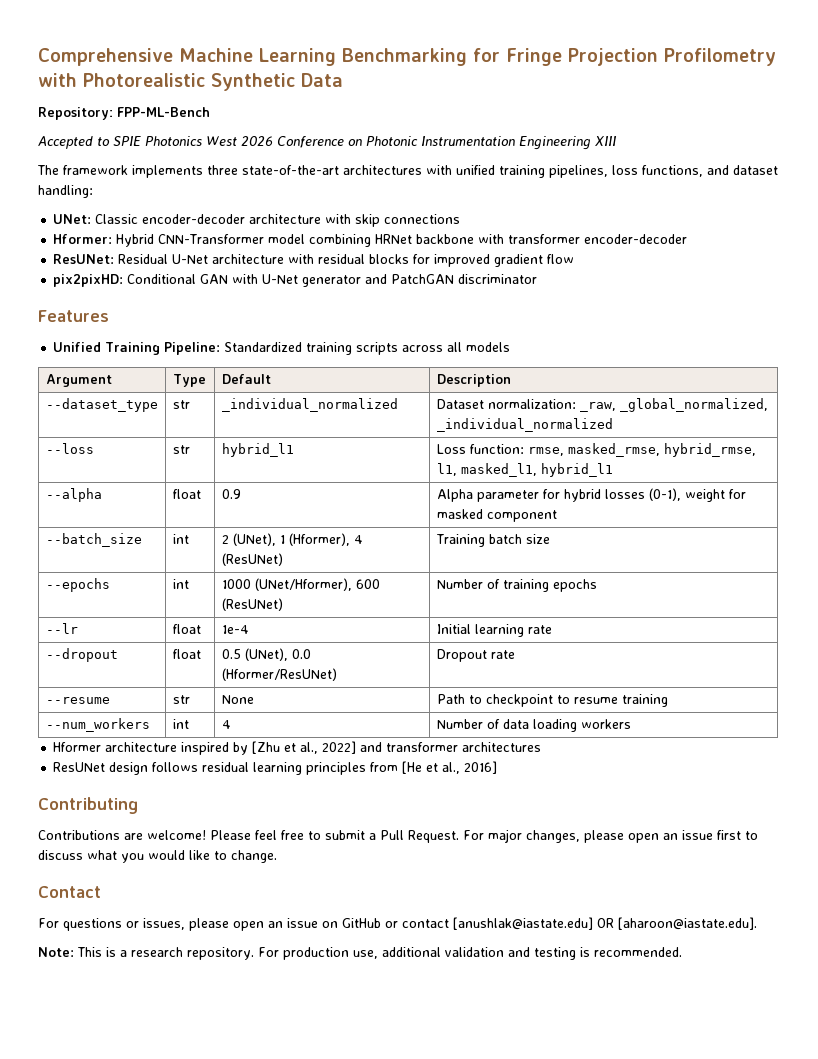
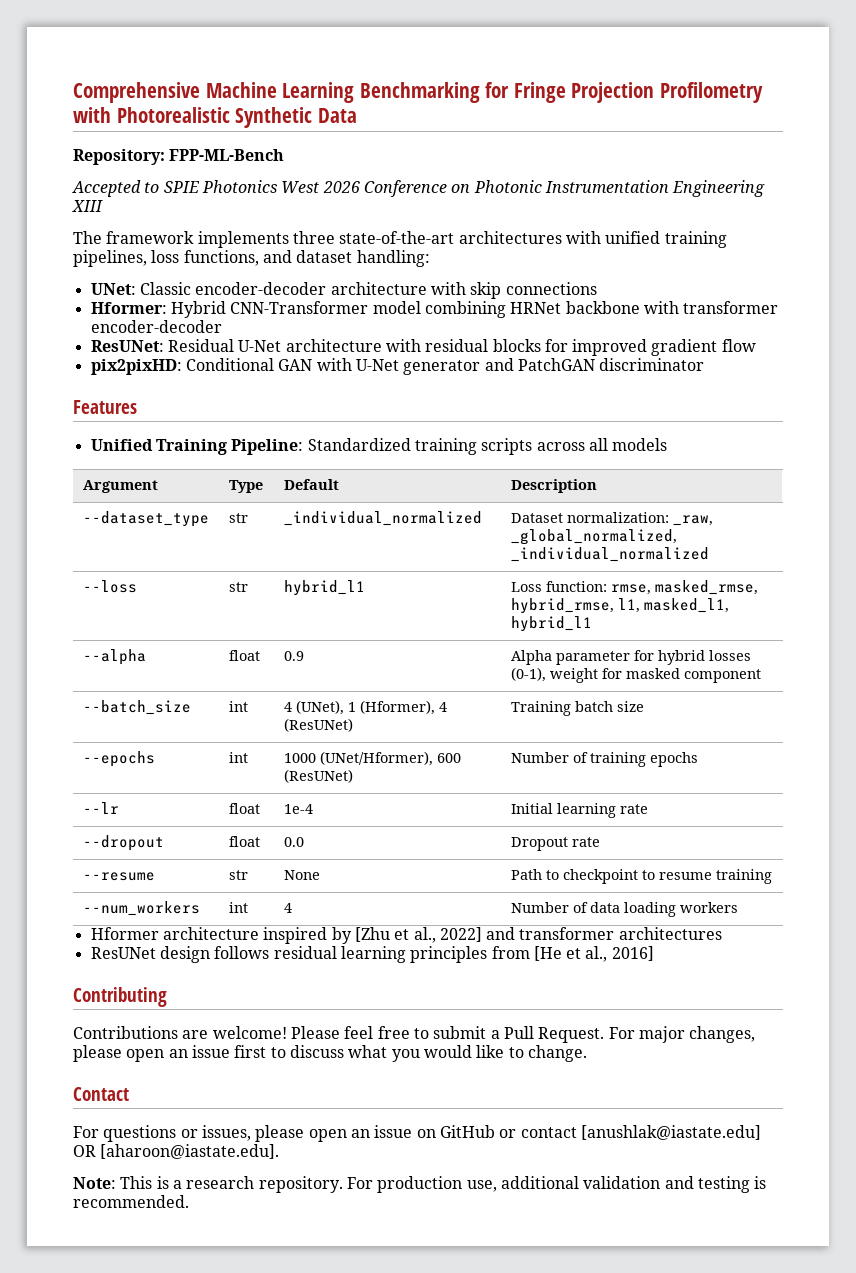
- --batch_size | int | 2 (UNet), 1 (Hformer), 4 (ResUNet) | Training batch size
+ --batch_size | int | 4 (UNet), 1 (Hformer), 4 (ResUNet) | Training batch size
- --dropout | float | 0.5 (UNet), 0.0 (Hformer/ResUNet) | Dropout rate
+ --dropout | float | 0.0 | Dropout rate

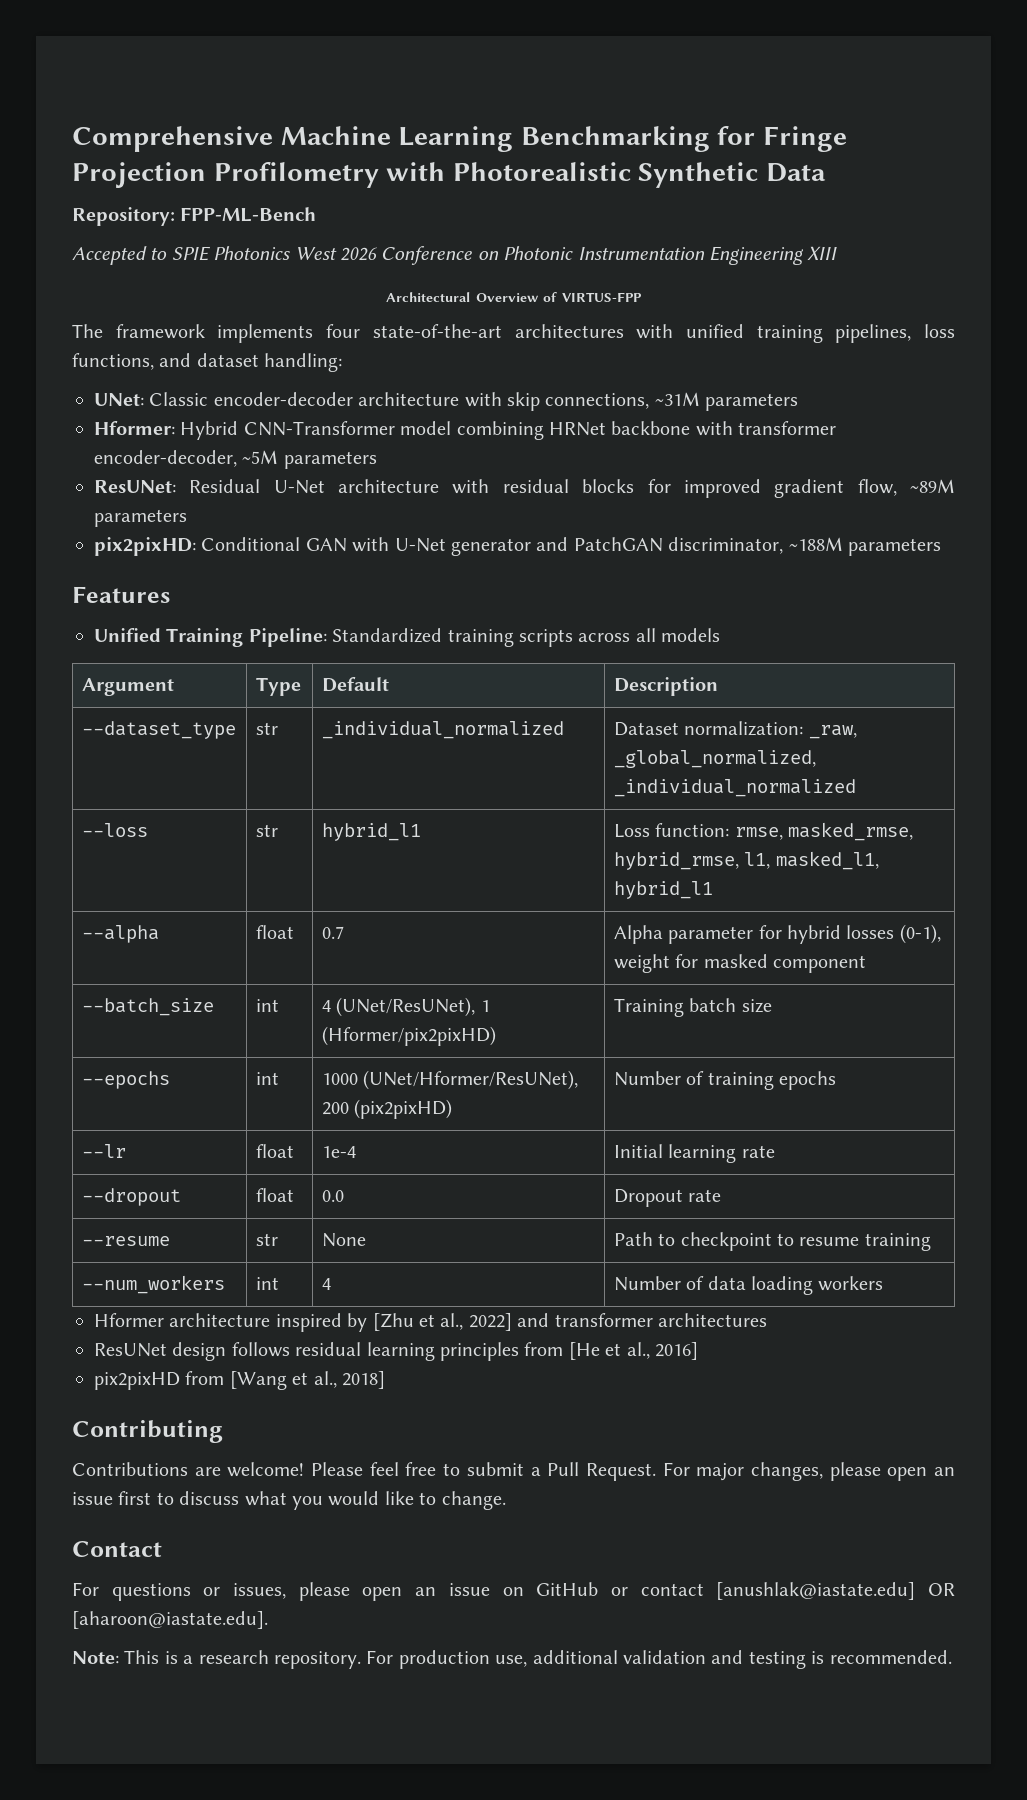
+ Architectural Overview of VIRTUS-FPP
- The framework implements three state-of-the-art architectures with unified training pipelines, loss functions, and dataset handling:
+ The framework implements four state-of-the-art architectures with unified training pipelines, loss functions, and dataset handling:
- UNet: Classic encoder-decoder architecture with skip connections
+ UNet: Classic encoder-decoder architecture with skip connections, ~31M parameters
- Hformer: Hybrid CNN-Transformer model combining HRNet backbone with transformer encoder-decoder
+ Hformer: Hybrid CNN-Transformer model combining HRNet backbone with transformer encoder-decoder, ~5M parameters
- ResUNet: Residual U-Net architecture with residual blocks for improved gradient flow
+ ResUNet: Residual U-Net architecture with residual blocks for improved gradient flow, ~89M parameters
- pix2pixHD: Conditional GAN with U-Net generator and PatchGAN discriminator
+ pix2pixHD: Conditional GAN with U-Net generator and PatchGAN discriminator, ~188M parameters
- --alpha | float | 0.9 | Alpha parameter for hybrid losses (0-1), weight for masked component
+ --alpha | float | 0.7 | Alpha parameter for hybrid losses (0-1), weight for masked component
- --batch_size | int | 4 (UNet), 1 (Hformer), 4 (ResUNet) | Training batch size
+ --batch_size | int | 4 (UNet/ResUNet), 1 (Hformer/pix2pixHD) | Training batch size
- --epochs | int | 1000 (UNet/Hformer), 600 (ResUNet) | Number of training epochs
+ --epochs | int | 1000 (UNet/Hformer/ResUNet), 200 (pix2pixHD) | Number of training epochs
+ pix2pixHD from [Wang et al., 2018]

